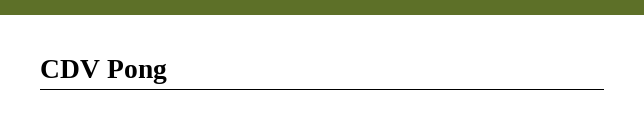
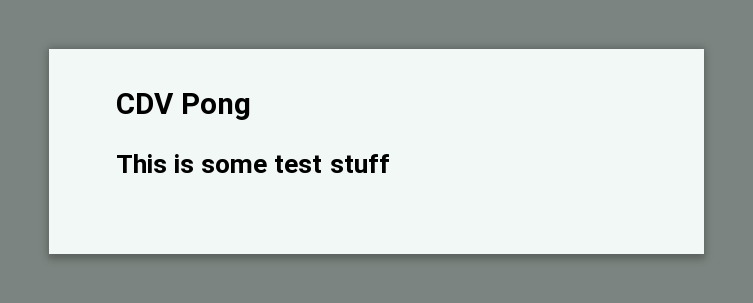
+ This is some test stuff

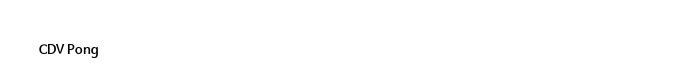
- This is some test stuff

